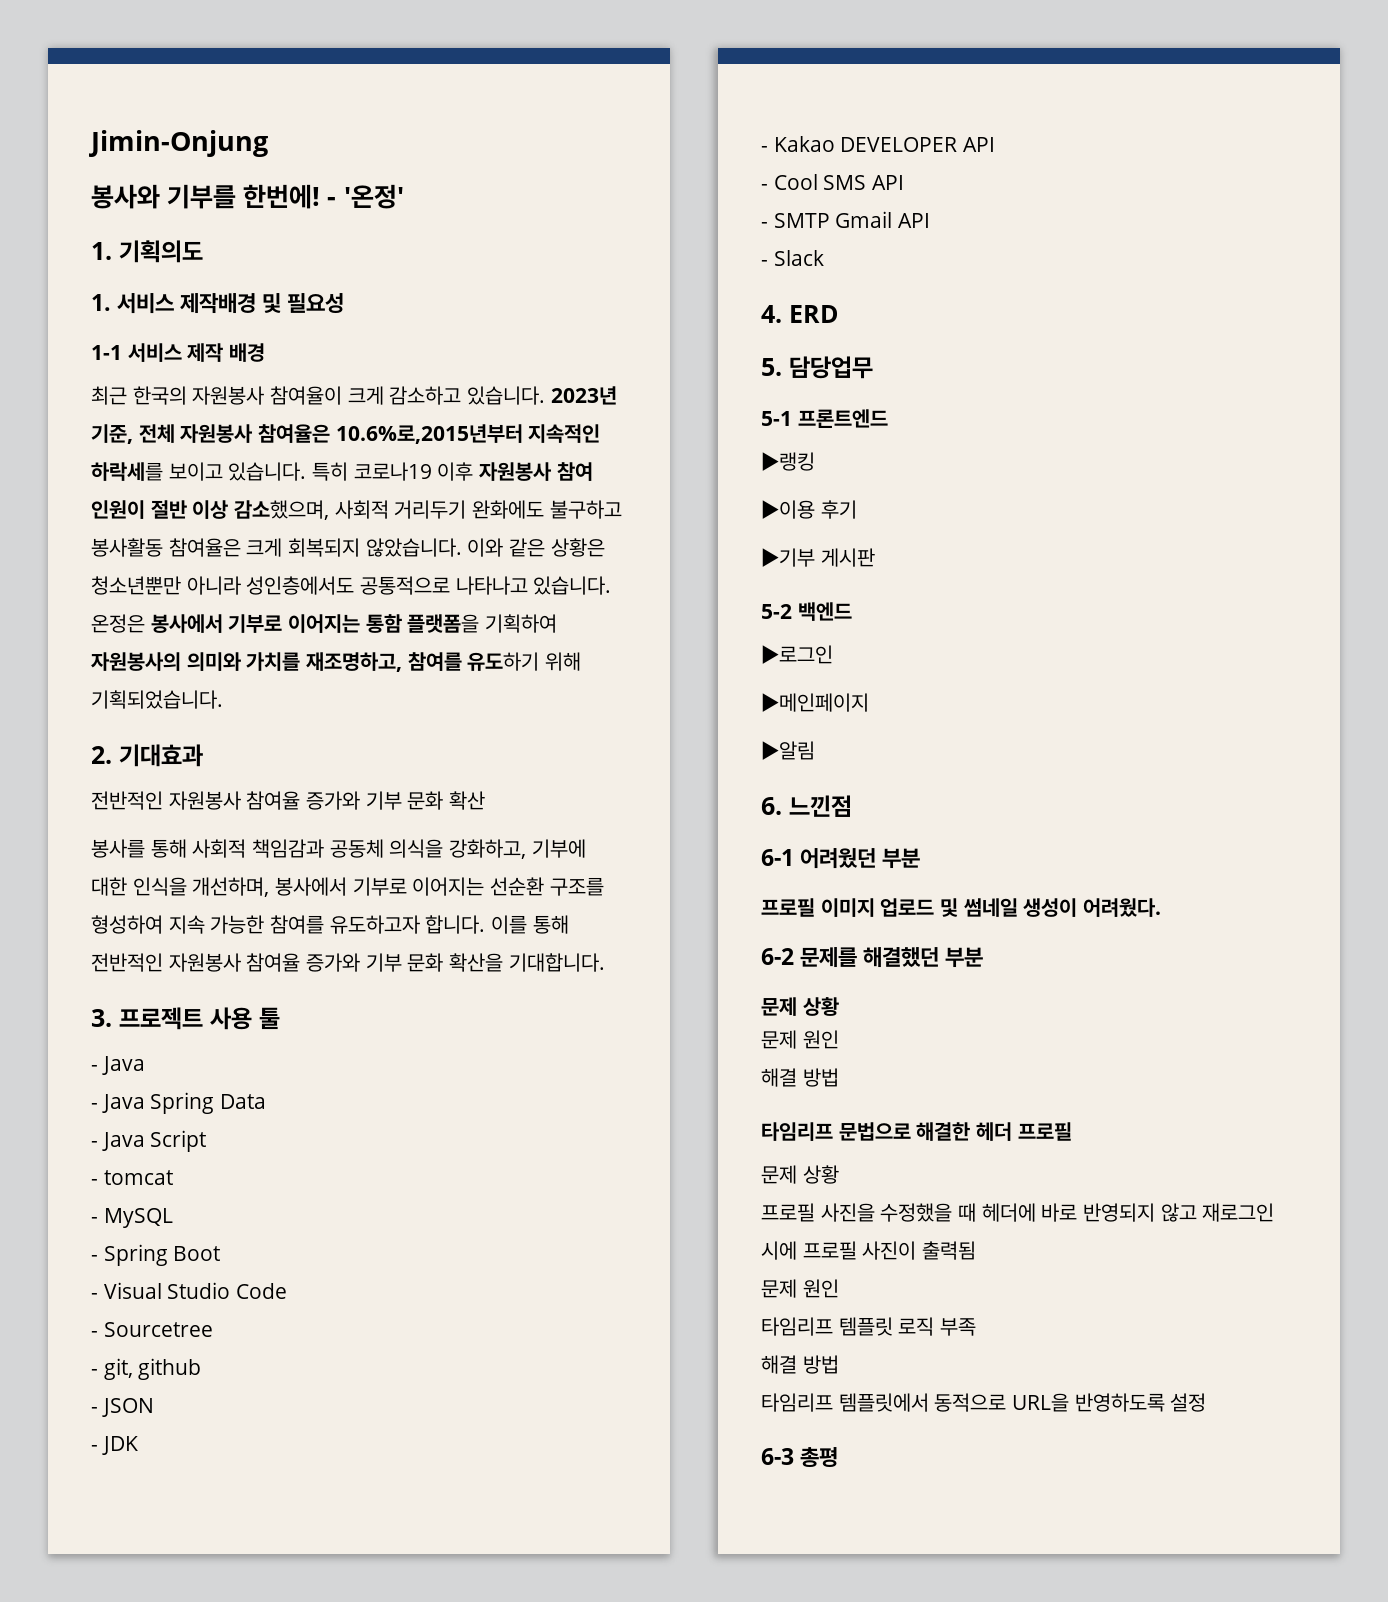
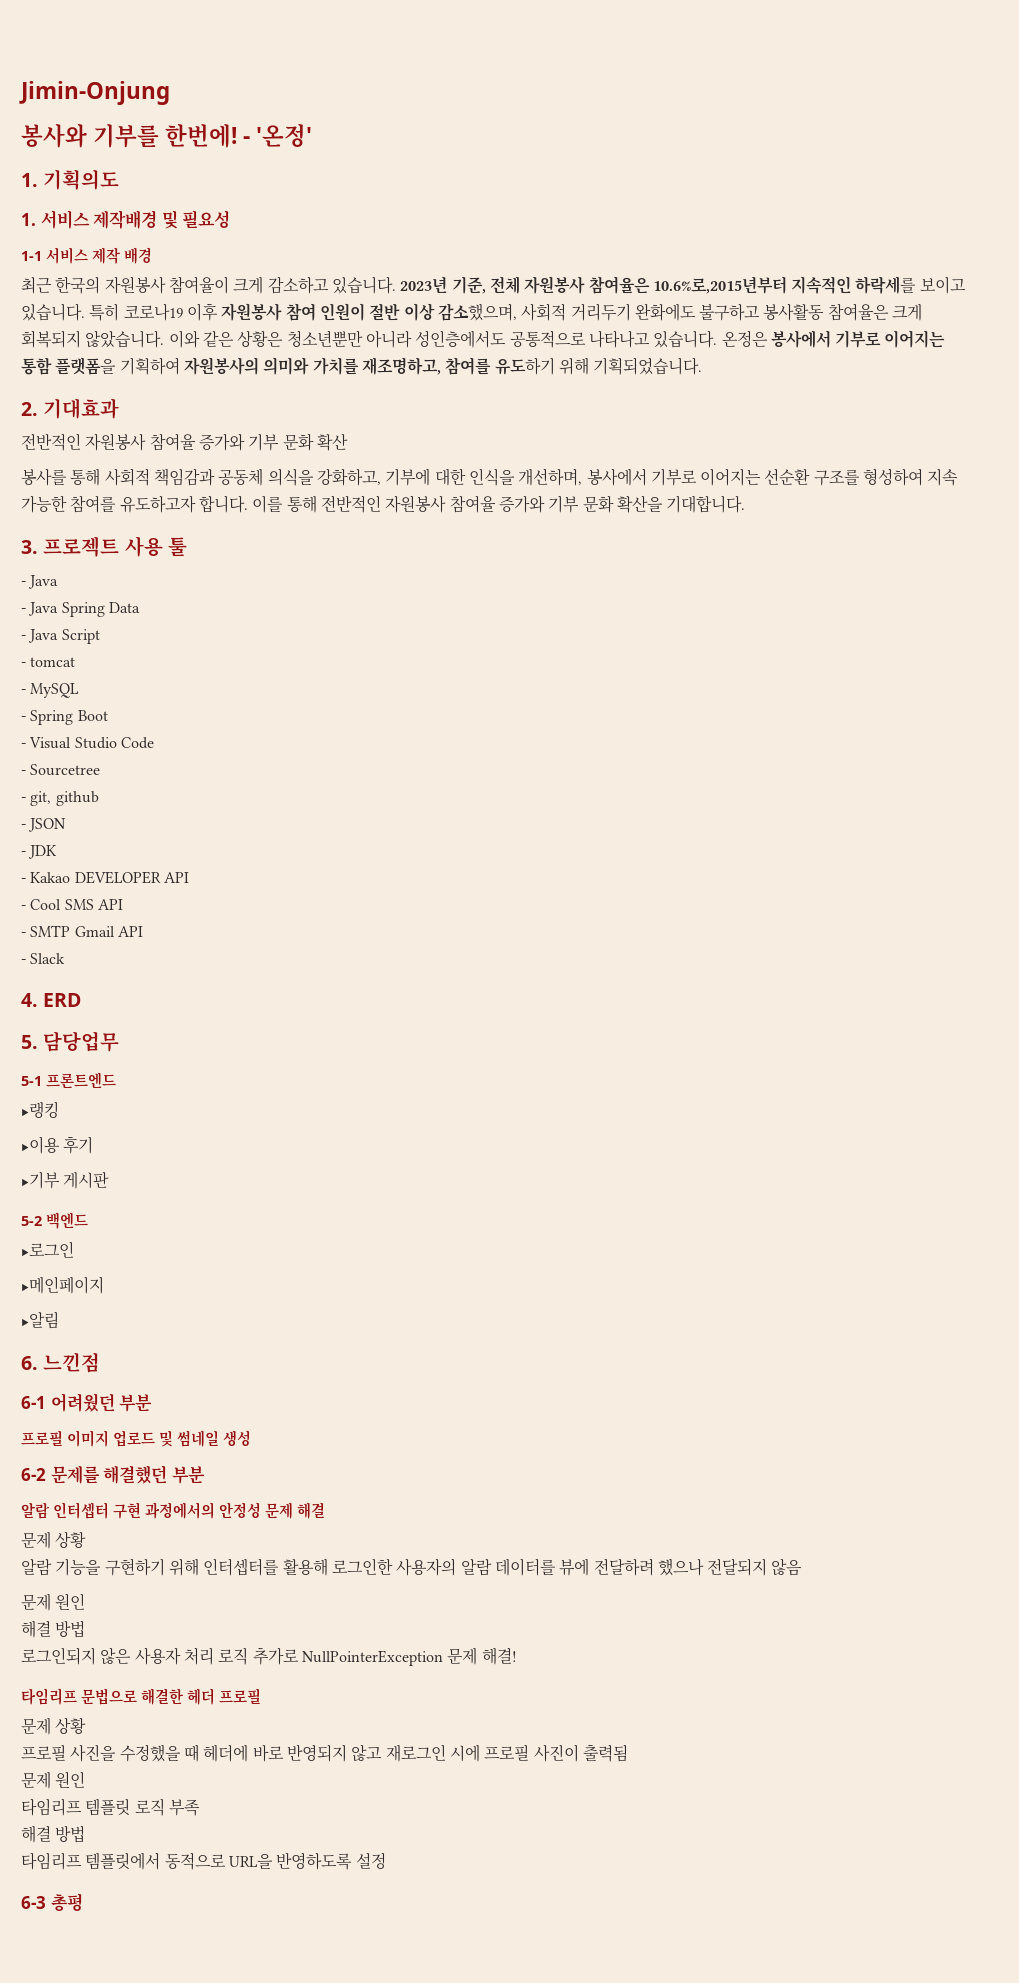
- 프로필 이미지 업로드 및 썸네일 생성이 어려웠다.
+ 프로필 이미지 업로드 및 썸네일 생성
  6-2 문제를 해결했던 부분
+ 알람 인터셉터 구현 과정에서의 안정성 문제 해결
  문제 상황
+ 알람 기능을 구현하기 위해 인터셉터를 활용해 로그인한 사용자의 알람 데이터를 뷰에 전달하려 했으나 전달되지 않음
  문제 원인
  해결 방법
+ 로그인되지 않은 사용자 처리 로직 추가로 NullPointerException 문제 해결!

